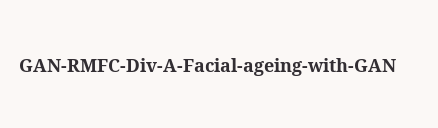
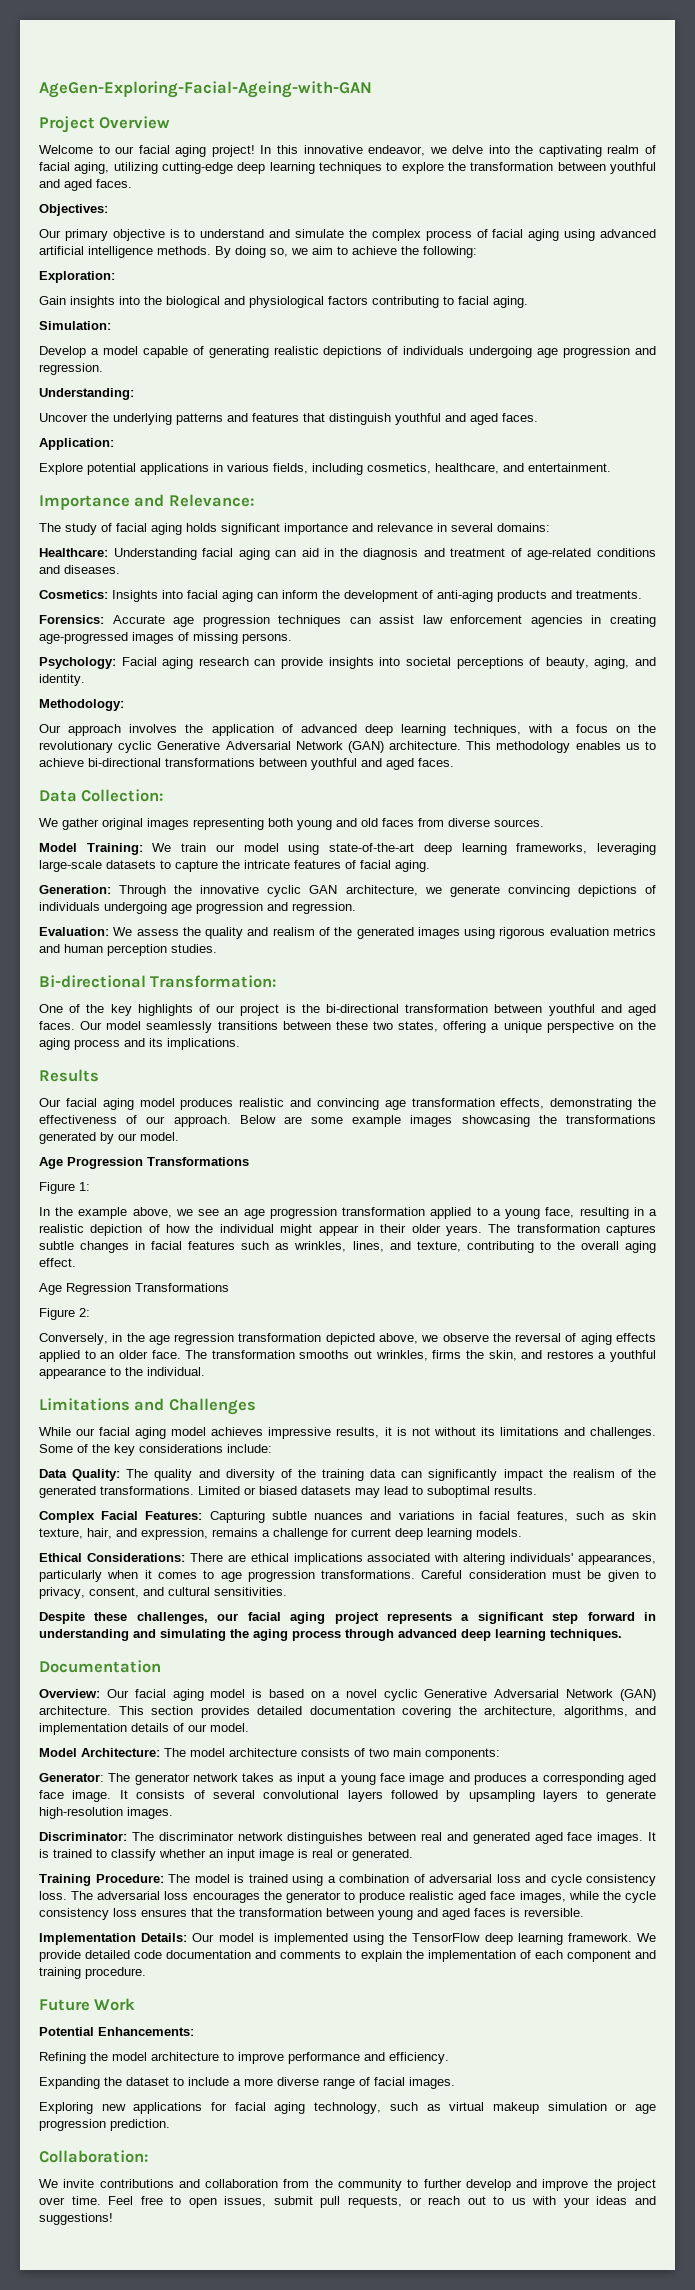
- GAN-RMFC-Div-A-Facial-ageing-with-GAN
+ AgeGen-Exploring-Facial-Ageing-with-GAN
+ Project Overview
+ Welcome to our facial aging project! In this innovative endeavor, we delve into the captivating realm of facial aging, utilizing cutting-edge deep learning techniques to explore the transformation between youthful and aged faces.
+ Objectives:
+ Our primary objective is to understand and simulate the complex process of facial aging using advanced artificial intelligence methods. By doing so, we aim to achieve the following:
+ Exploration:
+ Gain insights into the biological and physiological factors contributing to facial aging.
+ Simulation:
+ Develop a model capable of generating realistic depictions of individuals undergoing age progression and regression.
+ Understanding:
+ Uncover the underlying patterns and features that distinguish youthful and aged faces.
+ Application:
+ Explore potential applications in various fields, including cosmetics, healthcare, and entertainment.
+ Importance and Relevance:
+ The study of facial aging holds significant importance and relevance in several domains:
+ Healthcare: Understanding facial aging can aid in the diagnosis and treatment of age-related conditions and diseases.
+ Cosmetics: Insights into facial aging can inform the development of anti-aging products and treatments.
+ Forensics: Accurate age progression techniques can assist law enforcement agencies in creating age-progressed images of missing persons.
+ Psychology: Facial aging research can provide insights into societal perceptions of beauty, aging, and identity.
+ Methodology:
+ Our approach involves the application of advanced deep learning techniques, with a focus on the revolutionary cyclic Generative Adversarial Network (GAN) architecture. This methodology enables us to achieve bi-directional transformations between youthful and aged faces.
+ Data Collection:
+ We gather original images representing both young and old faces from diverse sources.
+ Model Training: We train our model using state-of-the-art deep learning frameworks, leveraging large-scale datasets to capture the intricate features of facial aging.
+ Generation: Through the innovative cyclic GAN architecture, we generate convincing depictions of individuals undergoing age progression and regression.
+ Evaluation: We assess the quality and realism of the generated images using rigorous evaluation metrics and human perception studies.
+ Bi-directional Transformation:
+ One of the key highlights of our project is the bi-directional transformation between youthful and aged faces. Our model seamlessly transitions between these two states, offering a unique perspective on the aging process and its implications.
+ Results
+ Our facial aging model produces realistic and convincing age transformation effects, demonstrating the effectiveness of our approach. Below are some example images showcasing the transformations generated by our model.
+ Age Progression Transformations
+ Figure 1:
+ In the example above, we see an age progression transformation applied to a young face, resulting in a realistic depiction of how the individual might appear in their older years. The transformation captures subtle changes in facial features such as wrinkles, lines, and texture, contributing to the overall aging effect.
+ Age Regression Transformations
+ Figure 2:
+ Conversely, in the age regression transformation depicted above, we observe the reversal of aging effects applied to an older face. The transformation smooths out wrinkles, firms the skin, and restores a youthful appearance to the individual.
+ Limitations and Challenges
+ While our facial aging model achieves impressive results, it is not without its limitations and challenges. Some of the key considerations include:
+ Data Quality: The quality and diversity of the training data can significantly impact the realism of the generated transformations. Limited or biased datasets may lead to suboptimal results.
+ Complex Facial Features: Capturing subtle nuances and variations in facial features, such as skin texture, hair, and expression, remains a challenge for current deep learning models.
+ Ethical Considerations: There are ethical implications associated with altering individuals' appearances, particularly when it comes to age progression transformations. Careful consideration must be given to privacy, consent, and cultural sensitivities.
+ Despite these challenges, our facial aging project represents a significant step forward in understanding and simulating the aging process through advanced deep learning techniques.
+ Documentation
+ Overview: Our facial aging model is based on a novel cyclic Generative Adversarial Network (GAN) architecture. This section provides detailed documentation covering the architecture, algorithms, and implementation details of our model.
+ Model Architecture: The model architecture consists of two main components:
+ Generator: The generator network takes as input a young face image and produces a corresponding aged face image. It consists of several convolutional layers followed by upsampling layers to generate high-resolution images.
+ Discriminator: The discriminator network distinguishes between real and generated aged face images. It is trained to classify whether an input image is real or generated.
+ Training Procedure: The model is trained using a combination of adversarial loss and cycle consistency loss. The adversarial loss encourages the generator to produce realistic aged face images, while the cycle consistency loss ensures that the transformation between young and aged faces is reversible.
+ Implementation Details: Our model is implemented using the TensorFlow deep learning framework. We provide detailed code documentation and comments to explain the implementation of each component and training procedure.
+ Future Work
+ Potential Enhancements:
+ Refining the model architecture to improve performance and efficiency.
+ Expanding the dataset to include a more diverse range of facial images.
+ Exploring new applications for facial aging technology, such as virtual makeup simulation or age progression prediction.
+ Collaboration:
+ We invite contributions and collaboration from the community to further develop and improve the project over time. Feel free to open issues, submit pull requests, or reach out to us with your ideas and suggestions!

